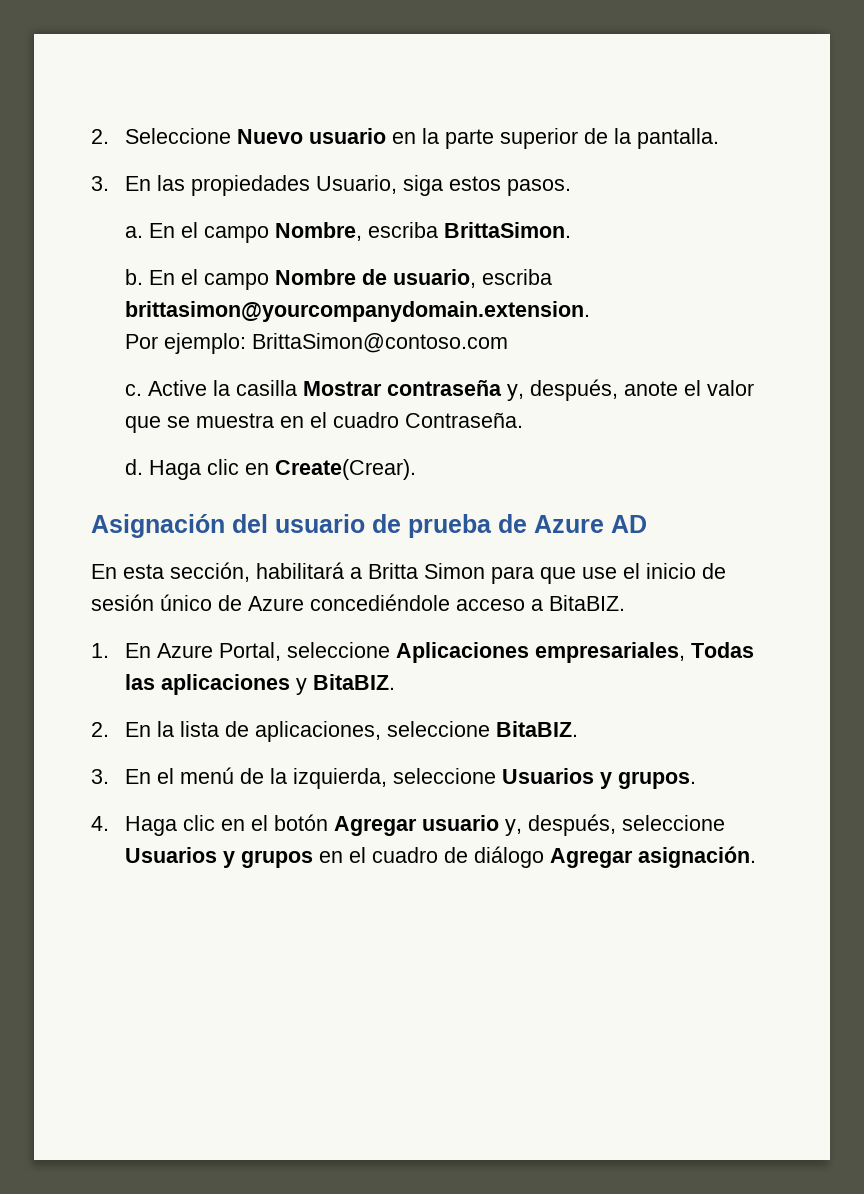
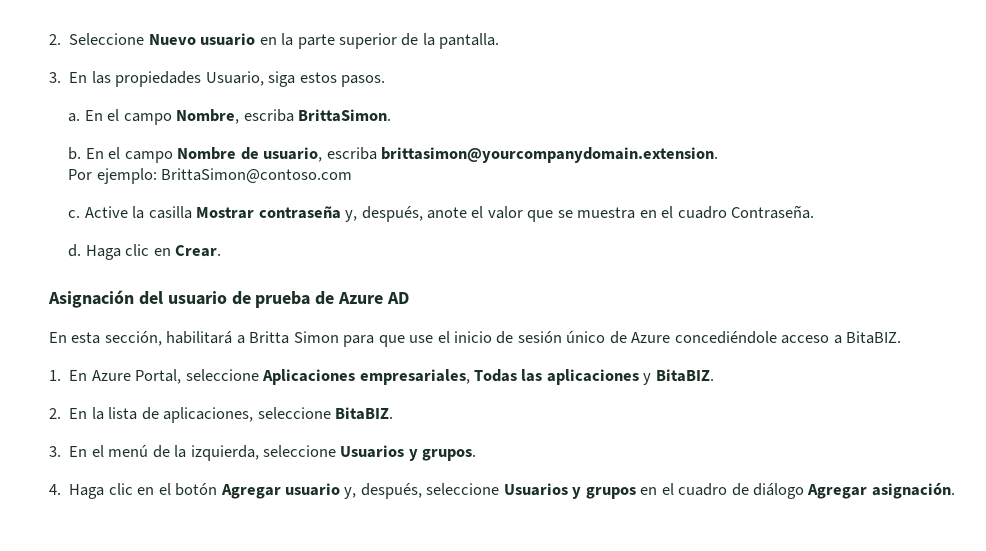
- Haga clic en Create(Crear).
+ Haga clic en Crear.

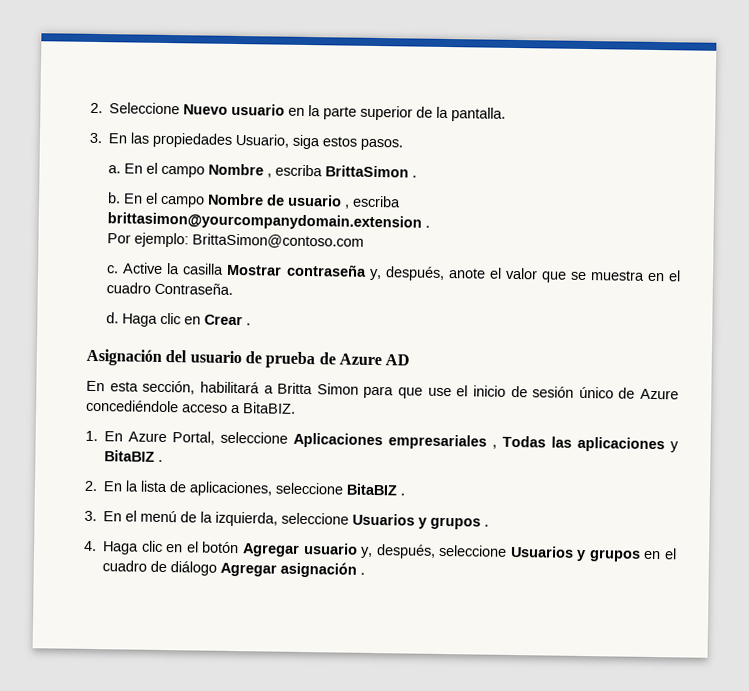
- En el campo Nombre, escriba BrittaSimon.
+ En el campo Nombre , escriba BrittaSimon .
- En el campo Nombre de usuario, escriba brittasimon@yourcompanydomain.extension.
+ En el campo Nombre de usuario , escriba brittasimon@yourcompanydomain.extension .
- Haga clic en Crear.
+ Haga clic en Crear .
- 1. En Azure Portal, seleccione Aplicaciones empresariales, Todas las aplicaciones y BitaBIZ.
+ 1. En Azure Portal, seleccione Aplicaciones empresariales , Todas las aplicaciones y BitaBIZ .
- 2. En la lista de aplicaciones, seleccione BitaBIZ.
+ 2. En la lista de aplicaciones, seleccione BitaBIZ .
- 3. En el menú de la izquierda, seleccione Usuarios y grupos.
+ 3. En el menú de la izquierda, seleccione Usuarios y grupos .
- 4. Haga clic en el botón Agregar usuario y, después, seleccione Usuarios y grupos en el cuadro de diálogo Agregar asignación.
+ 4. Haga clic en el botón Agregar usuario y, después, seleccione Usuarios y grupos en el cuadro de diálogo Agregar asignación .

